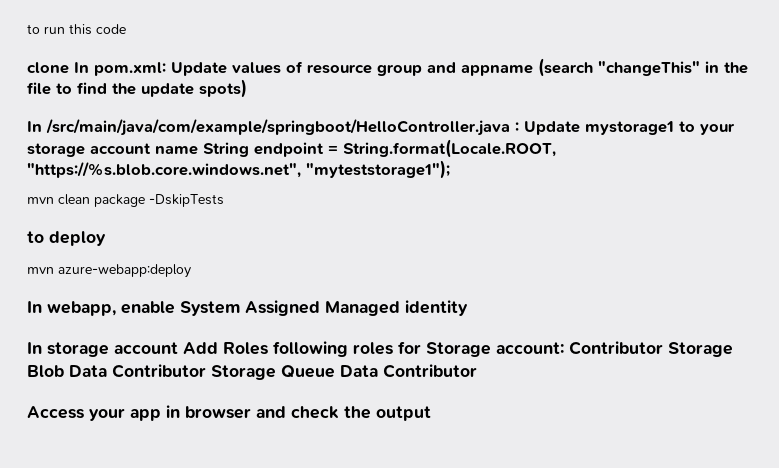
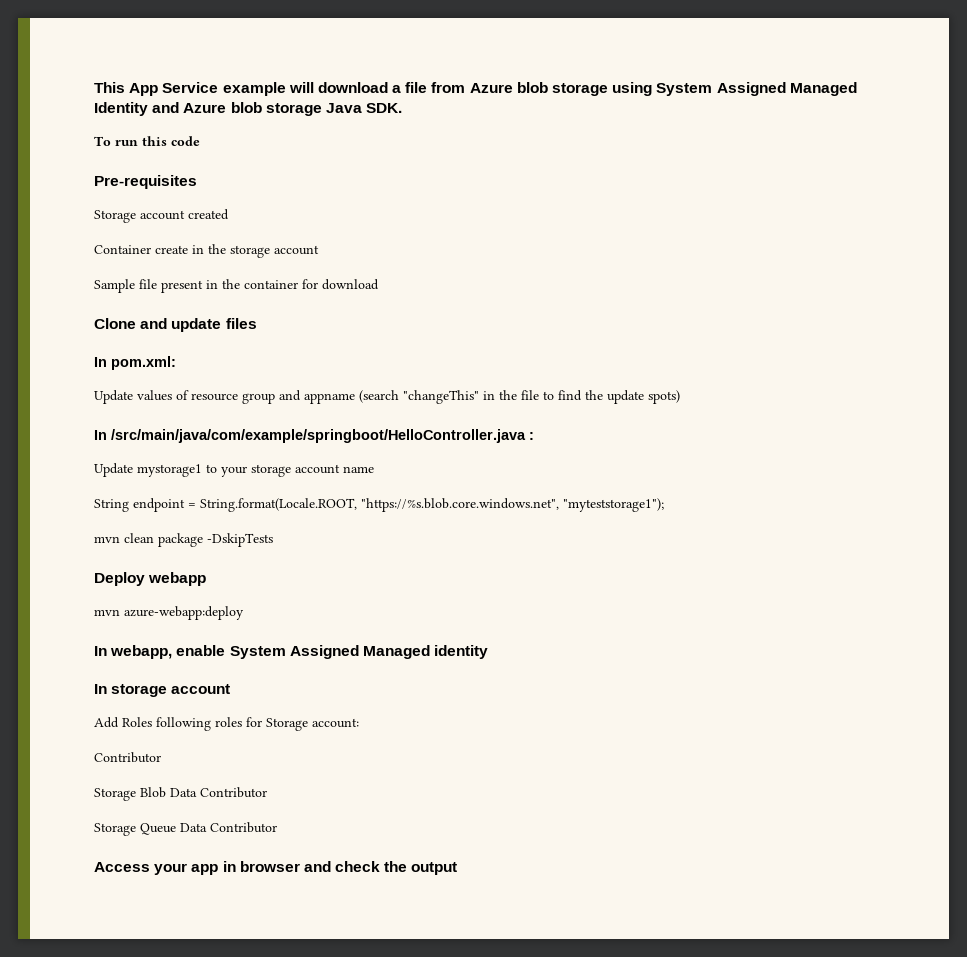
- to run this code
- clone In pom.xml: Update values of resource group and appname (search "changeThis" in the file to find the update spots)
+ This App Service example will download a file from Azure blob storage using System Assigned Managed Identity and Azure blob storage Java SDK.
+ To run this code
+ Pre-requisites
+ Storage account created
+ Container create in the storage account
+ Sample file present in the container for download
+ Clone and update files
+ In pom.xml:
+ Update values of resource group and appname (search "changeThis" in the file to find the update spots)
- In /src/main/java/com/example/springboot/HelloController.java : Update mystorage1 to your storage account name String endpoint = String.format(Locale.ROOT, "https://%s.blob.core.windows.net", "myteststorage1");
+ In /src/main/java/com/example/springboot/HelloController.java :
+ Update mystorage1 to your storage account name
+ String endpoint = String.format(Locale.ROOT, "https://%s.blob.core.windows.net", "myteststorage1");
- to deploy
+ Deploy webapp
- In storage account Add Roles following roles for Storage account: Contributor Storage Blob Data Contributor Storage Queue Data Contributor
+ In storage account
+ Add Roles following roles for Storage account:
+ Contributor
+ Storage Blob Data Contributor
+ Storage Queue Data Contributor

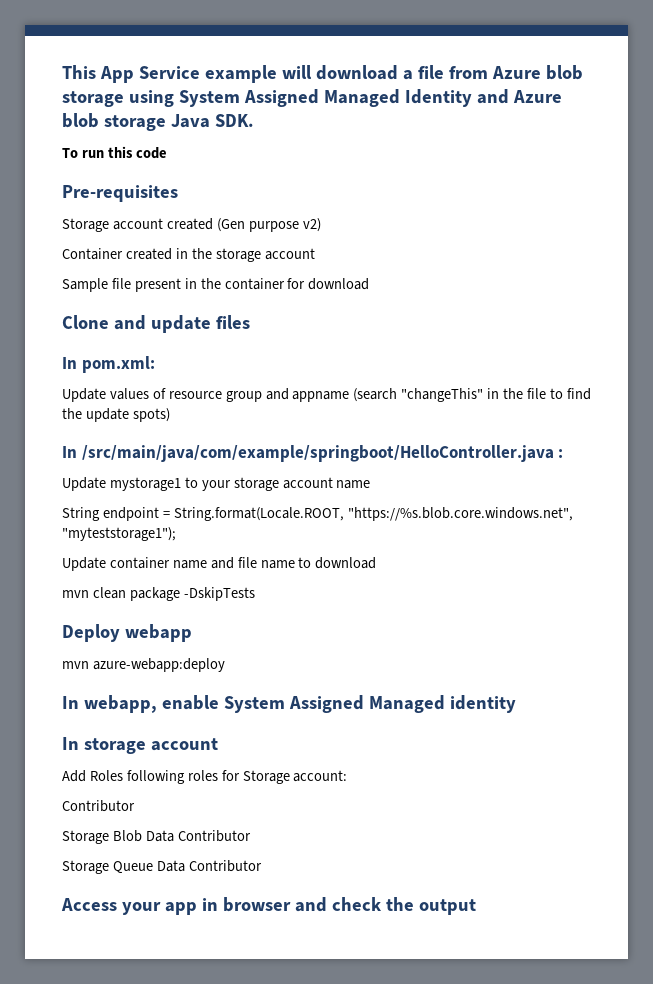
- Storage account created
+ Storage account created (Gen purpose v2)
- Container create in the storage account
+ Container created in the storage account
+ Update container name and file name to download

